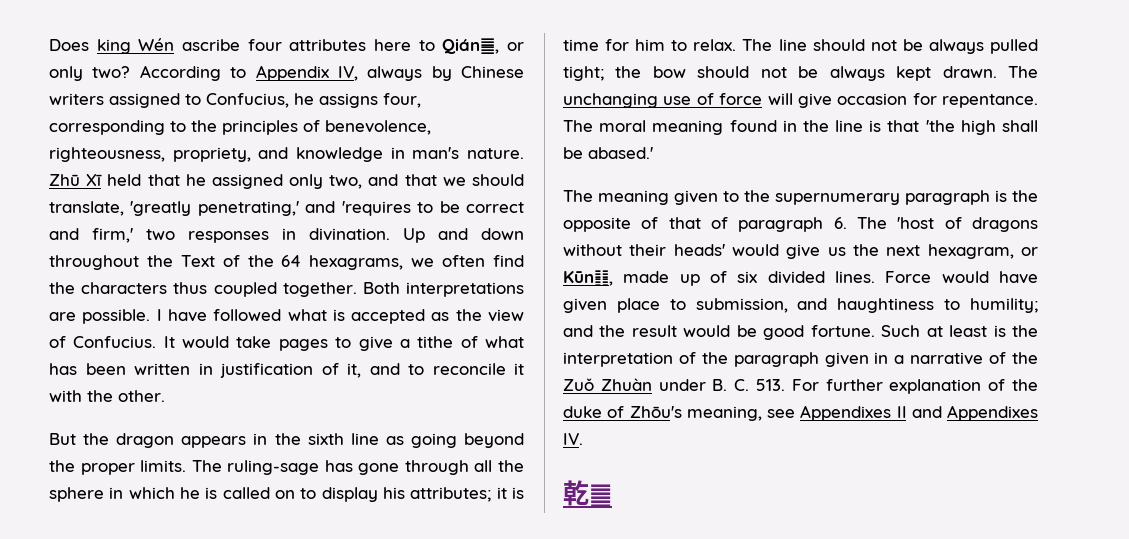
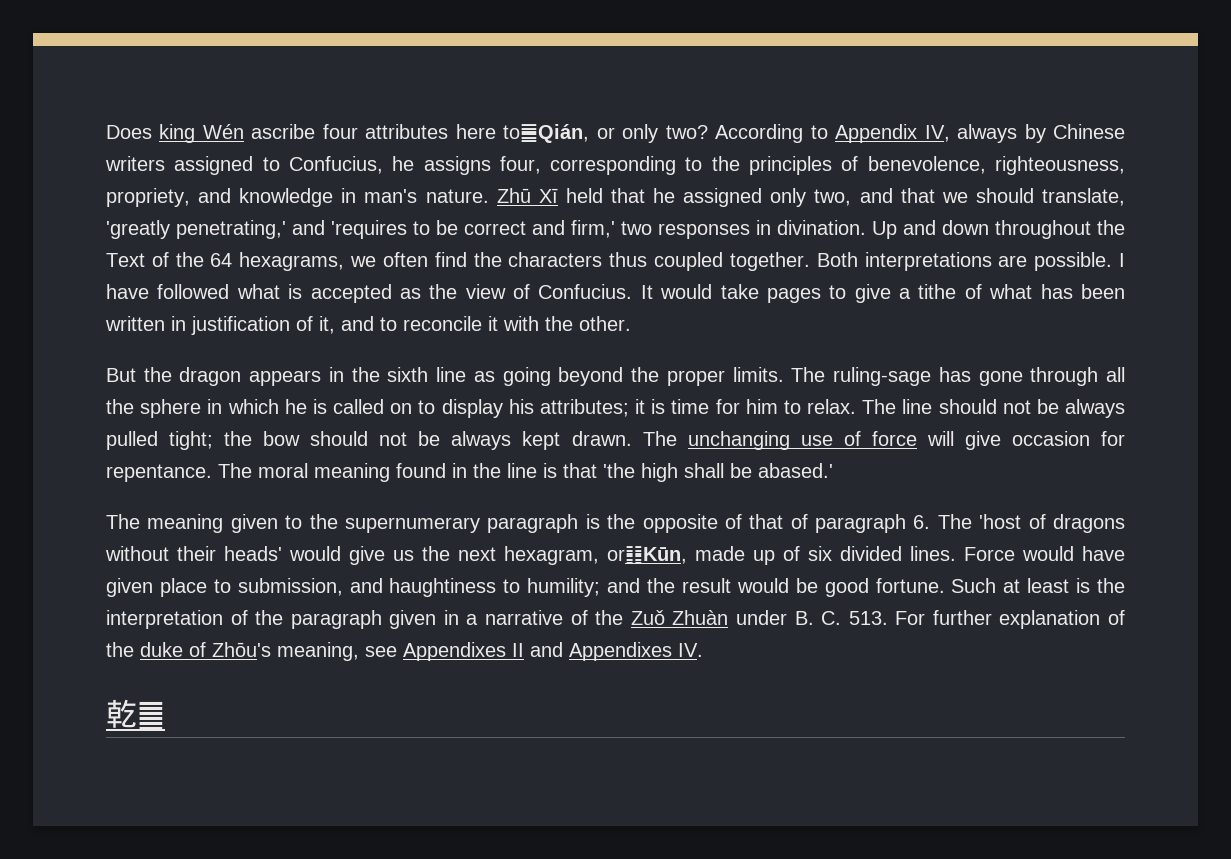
- Does king Wén ascribe four attributes here to Qián䷀, or only two?
+ Does king Wén ascribe four attributes here to䷀Qián, or only two?
- The meaning given to the supernumerary paragraph is the opposite of that of paragraph 6. The 'host of dragons without their heads' would give us the next hexagram, or Kūn䷁, made up of six divided lines.
+ The meaning given to the supernumerary paragraph is the opposite of that of paragraph 6. The 'host of dragons without their heads' would give us the next hexagram, or䷁Kūn, made up of six divided lines.

